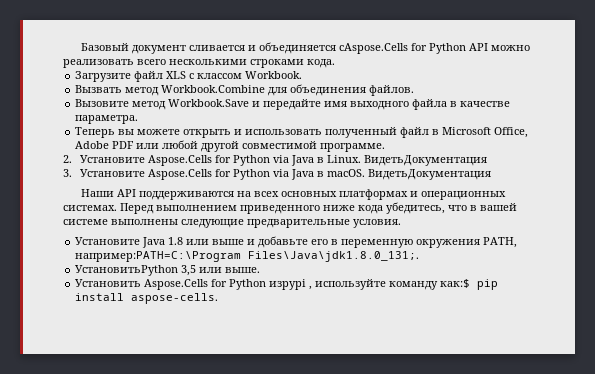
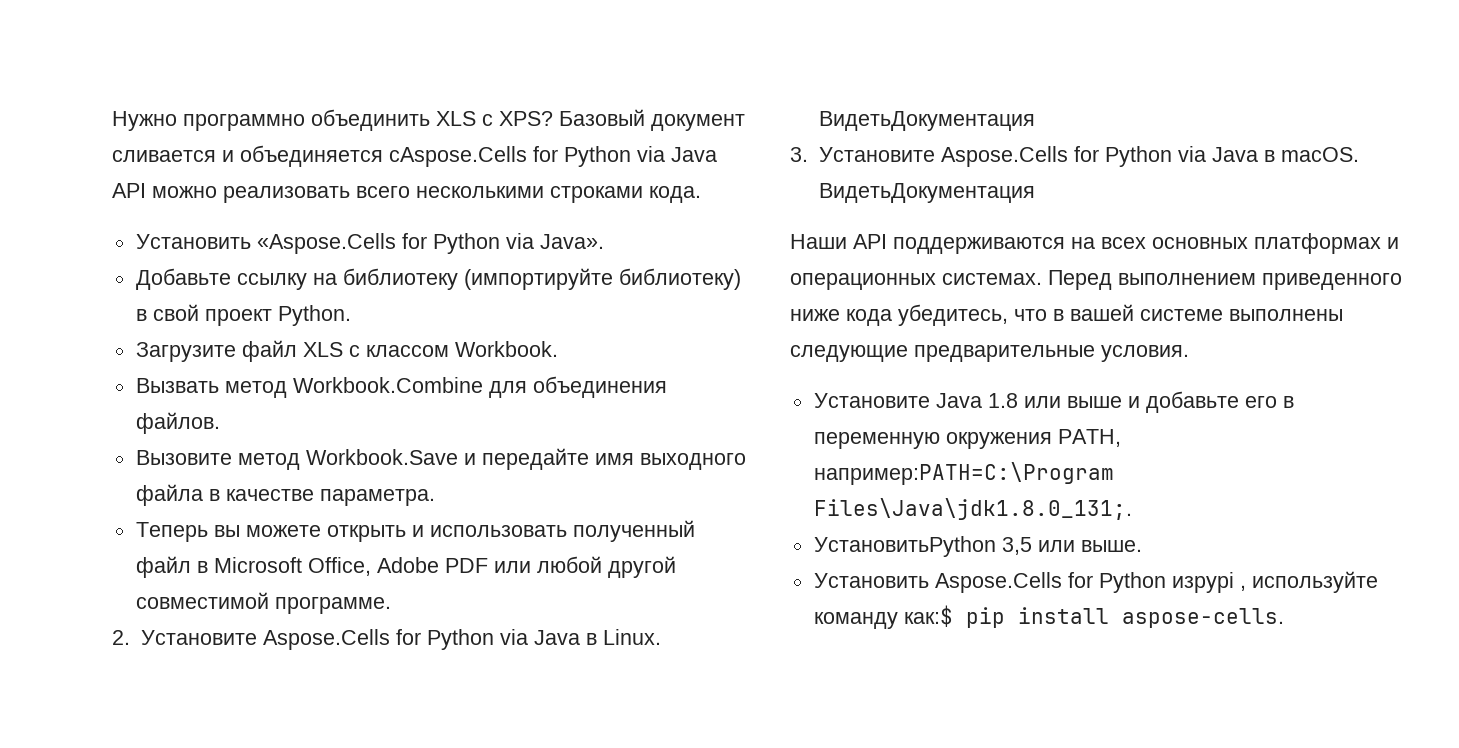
+ Нужно программно объединить XLS с XPS?
- Базовый документ сливается и объединяется сAspose.Cells for Python API можно реализовать всего несколькими строками кода.
+ Базовый документ сливается и объединяется сAspose.Cells for Python via Java API можно реализовать всего несколькими строками кода.
+ Установить «Aspose.Cells for Python via Java».
+ Добавьте ссылку на библиотеку (импортируйте библиотеку) в свой проект Python.

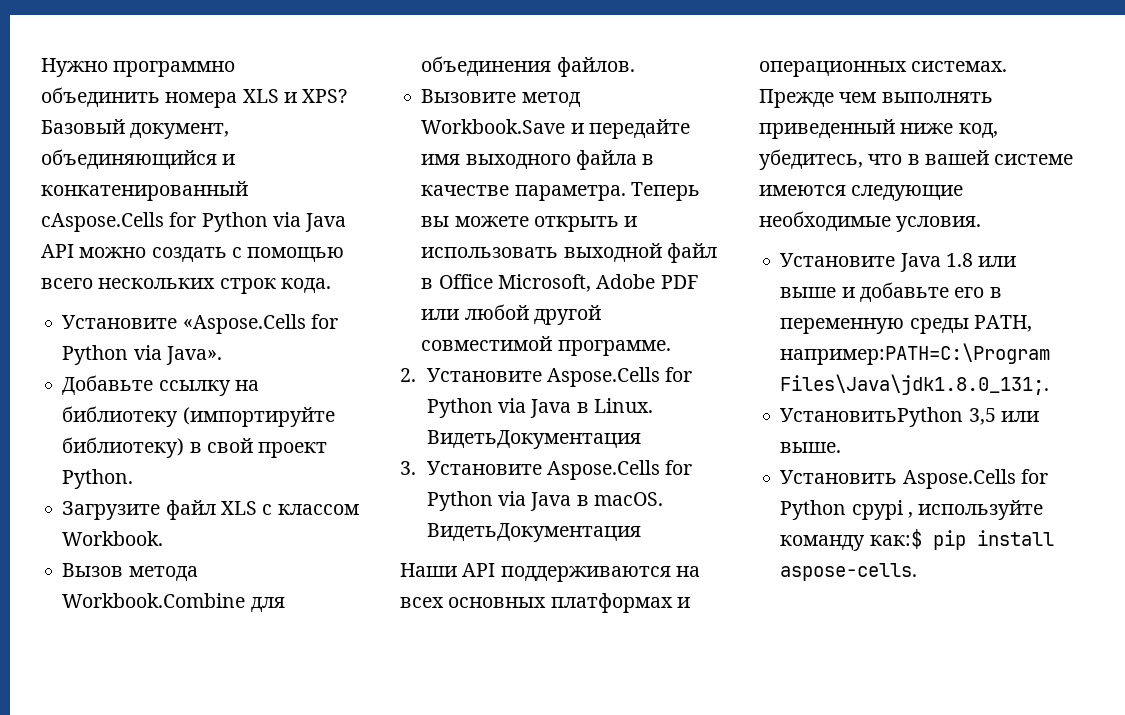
- Нужно программно объединить XLS с XPS? Базовый документ сливается и объединяется сAspose.Cells for Python via Java API можно реализовать всего несколькими строками кода.
+ Нужно программно объединить номера XLS и XPS? Базовый документ, объединяющийся и конкатенированный сAspose.Cells for Python via Java API можно создать с помощью всего нескольких строк кода.
- Установить «Aspose.Cells for Python via Java».
+ Установите «Aspose.Cells for Python via Java».
- Вызвать метод Workbook.Combine для объединения файлов.
+ Вызов метода Workbook.Combine для объединения файлов.
- Вызовите метод Workbook.Save и передайте имя выходного файла в качестве параметра.
- Теперь вы можете открыть и использовать полученный файл в Microsoft Office, Adobe PDF или любой другой совместимой программе.
+ Вызовите метод Workbook.Save и передайте имя выходного файла в качестве параметра. Теперь вы можете открыть и использовать выходной файл в Office Microsoft, Adobe PDF или любой другой совместимой программе.
- Перед выполнением приведенного ниже кода убедитесь, что в вашей системе выполнены следующие предварительные условия.
+ Прежде чем выполнять приведенный ниже код, убедитесь, что в вашей системе имеются следующие необходимые условия.
- Установите Java 1.8 или выше и добавьте его в переменную окружения PATH, например:PATH=C:\Program Files\Java\jdk1.8.0_131;.
+ Установите Java 1.8 или выше и добавьте его в переменную среды PATH, например:PATH=C:\Program Files\Java\jdk1.8.0_131;.
- Установить Aspose.Cells for Python изpypi , используйте команду как:$ pip install aspose-cells.
+ Установить Aspose.Cells for Python сpypi , используйте команду как:$ pip install aspose-cells.

